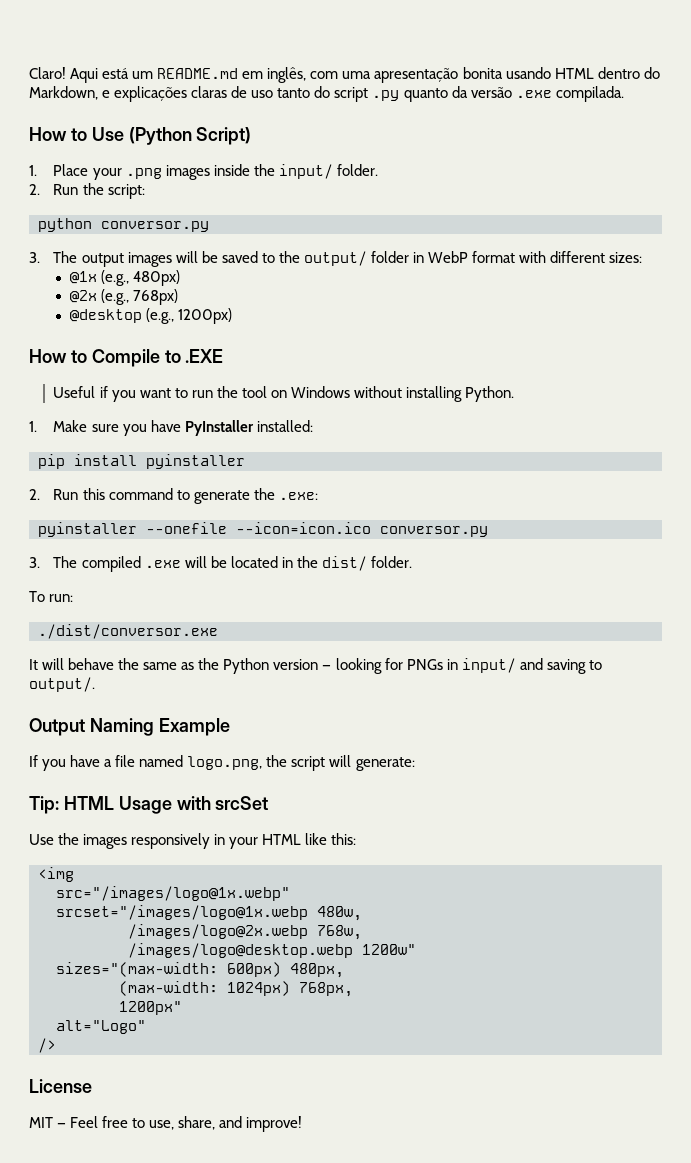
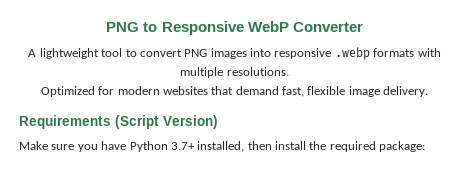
- Claro! Aqui está um README.md em inglês, com uma apresentação bonita usando HTML dentro do Markdown, e explicações claras de uso tanto do script .py quanto da versão .exe compilada.
- How to Use (Python Script)
- 1. Place your .png images inside the input/ folder.
- 2. Run the script:
- python conversor.py
- 3. The output images will be saved to the output/ folder in WebP format with different sizes:
- @1x (e.g., 480px)
- @2x (e.g., 768px)
- @desktop (e.g., 1200px)
- How to Compile to .EXE
- Useful if you want to run the tool on Windows without installing Python.
- 1. Make sure you have PyInstaller installed:
- pip install pyinstaller
- 2. Run this command to generate the .exe:
- pyinstaller --onefile --icon=icon.ico conversor.py
- 3. The compiled .exe will be located in the dist/ folder.
- To run:
- ./dist/conversor.exe
- It will behave the same as the Python version — looking for PNGs in input/ and saving to output/.
- Output Naming Example
- If you have a file named logo.png, the script will generate:
- Tip: HTML Usage with srcSet
- Use the images responsively in your HTML like this:
- <img
- src="/images/logo@1x.webp"
- srcset="/images/logo@1x.webp 480w,
- /images/logo@2x.webp 768w,
- /images/logo@desktop.webp 1200w"
- sizes="(max-width: 600px) 480px,
- (max-width: 1024px) 768px,
- 1200px"
- alt="Logo"
- />
- License
- MIT — Feel free to use, share, and improve!
+ PNG to Responsive WebP Converter
+ A lightweight tool to convert PNG images into responsive .webp formats with multiple resolutions.
+ Optimized for modern websites that demand fast, flexible image delivery.
+ Requirements (Script Version)
+ Make sure you have Python 3.7+ installed, then install the required package:

